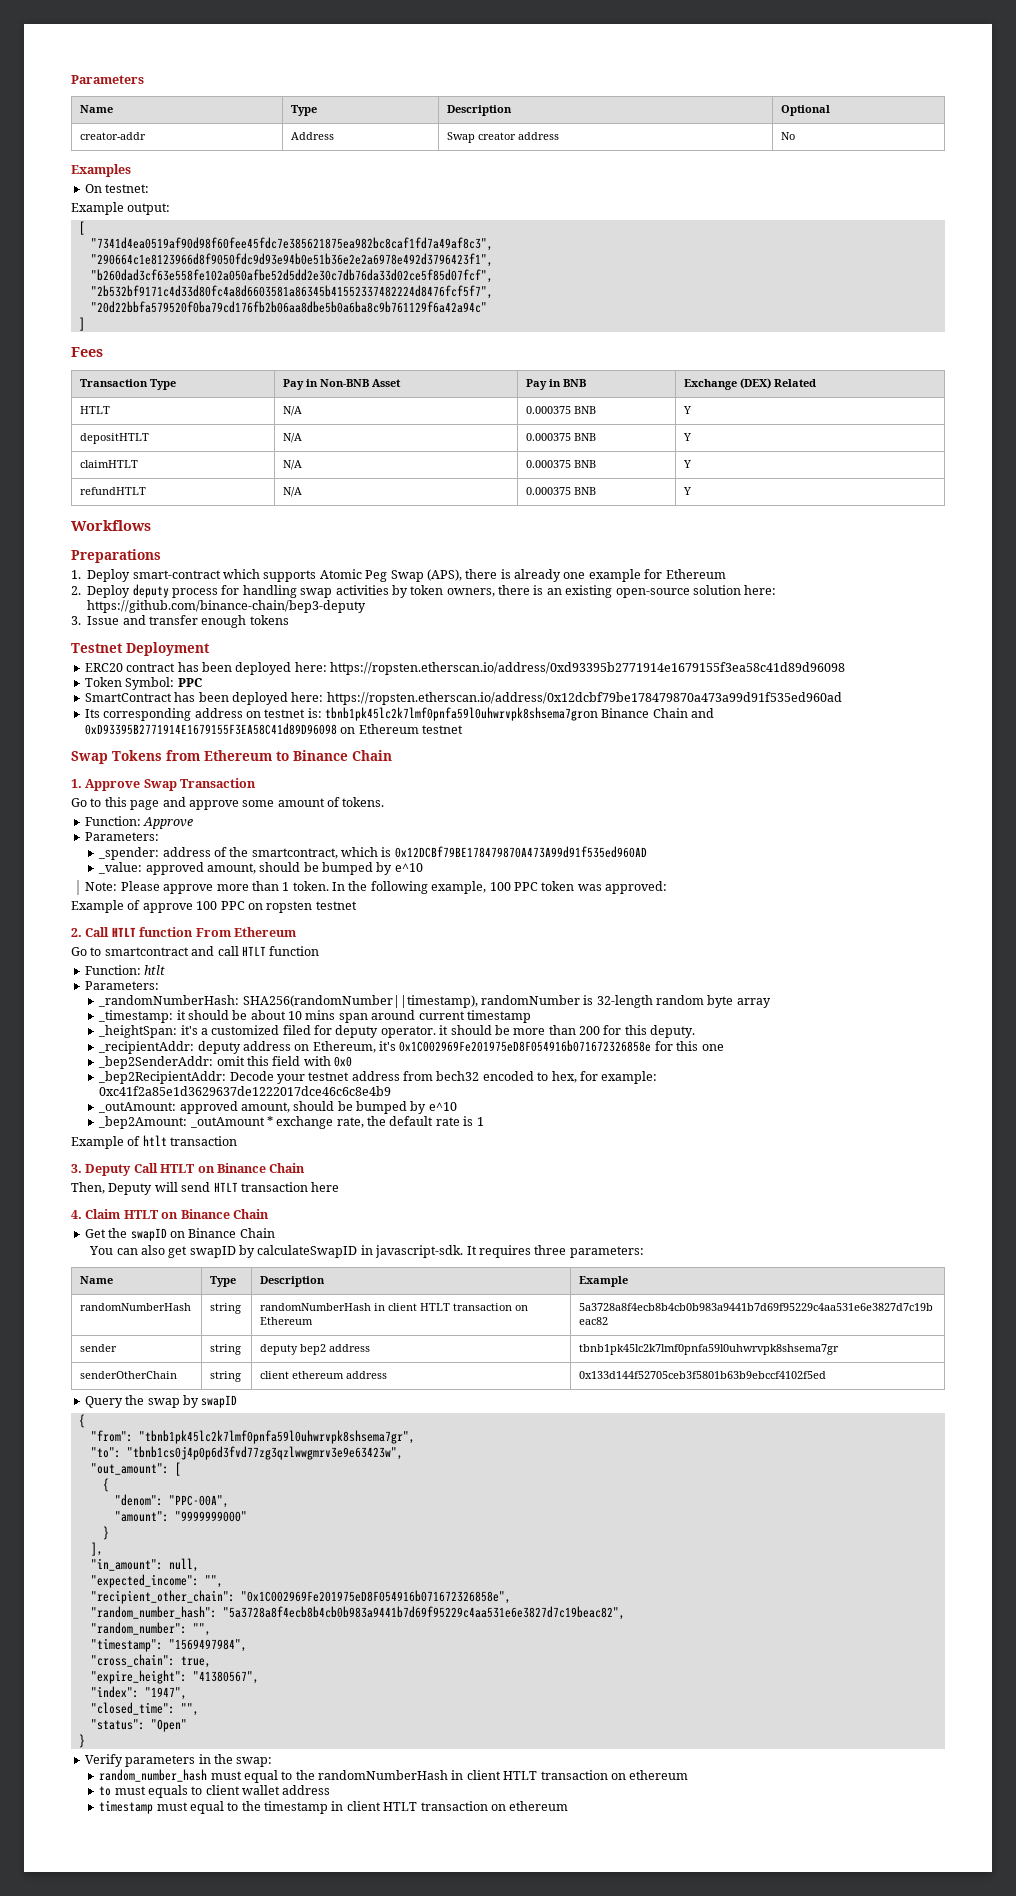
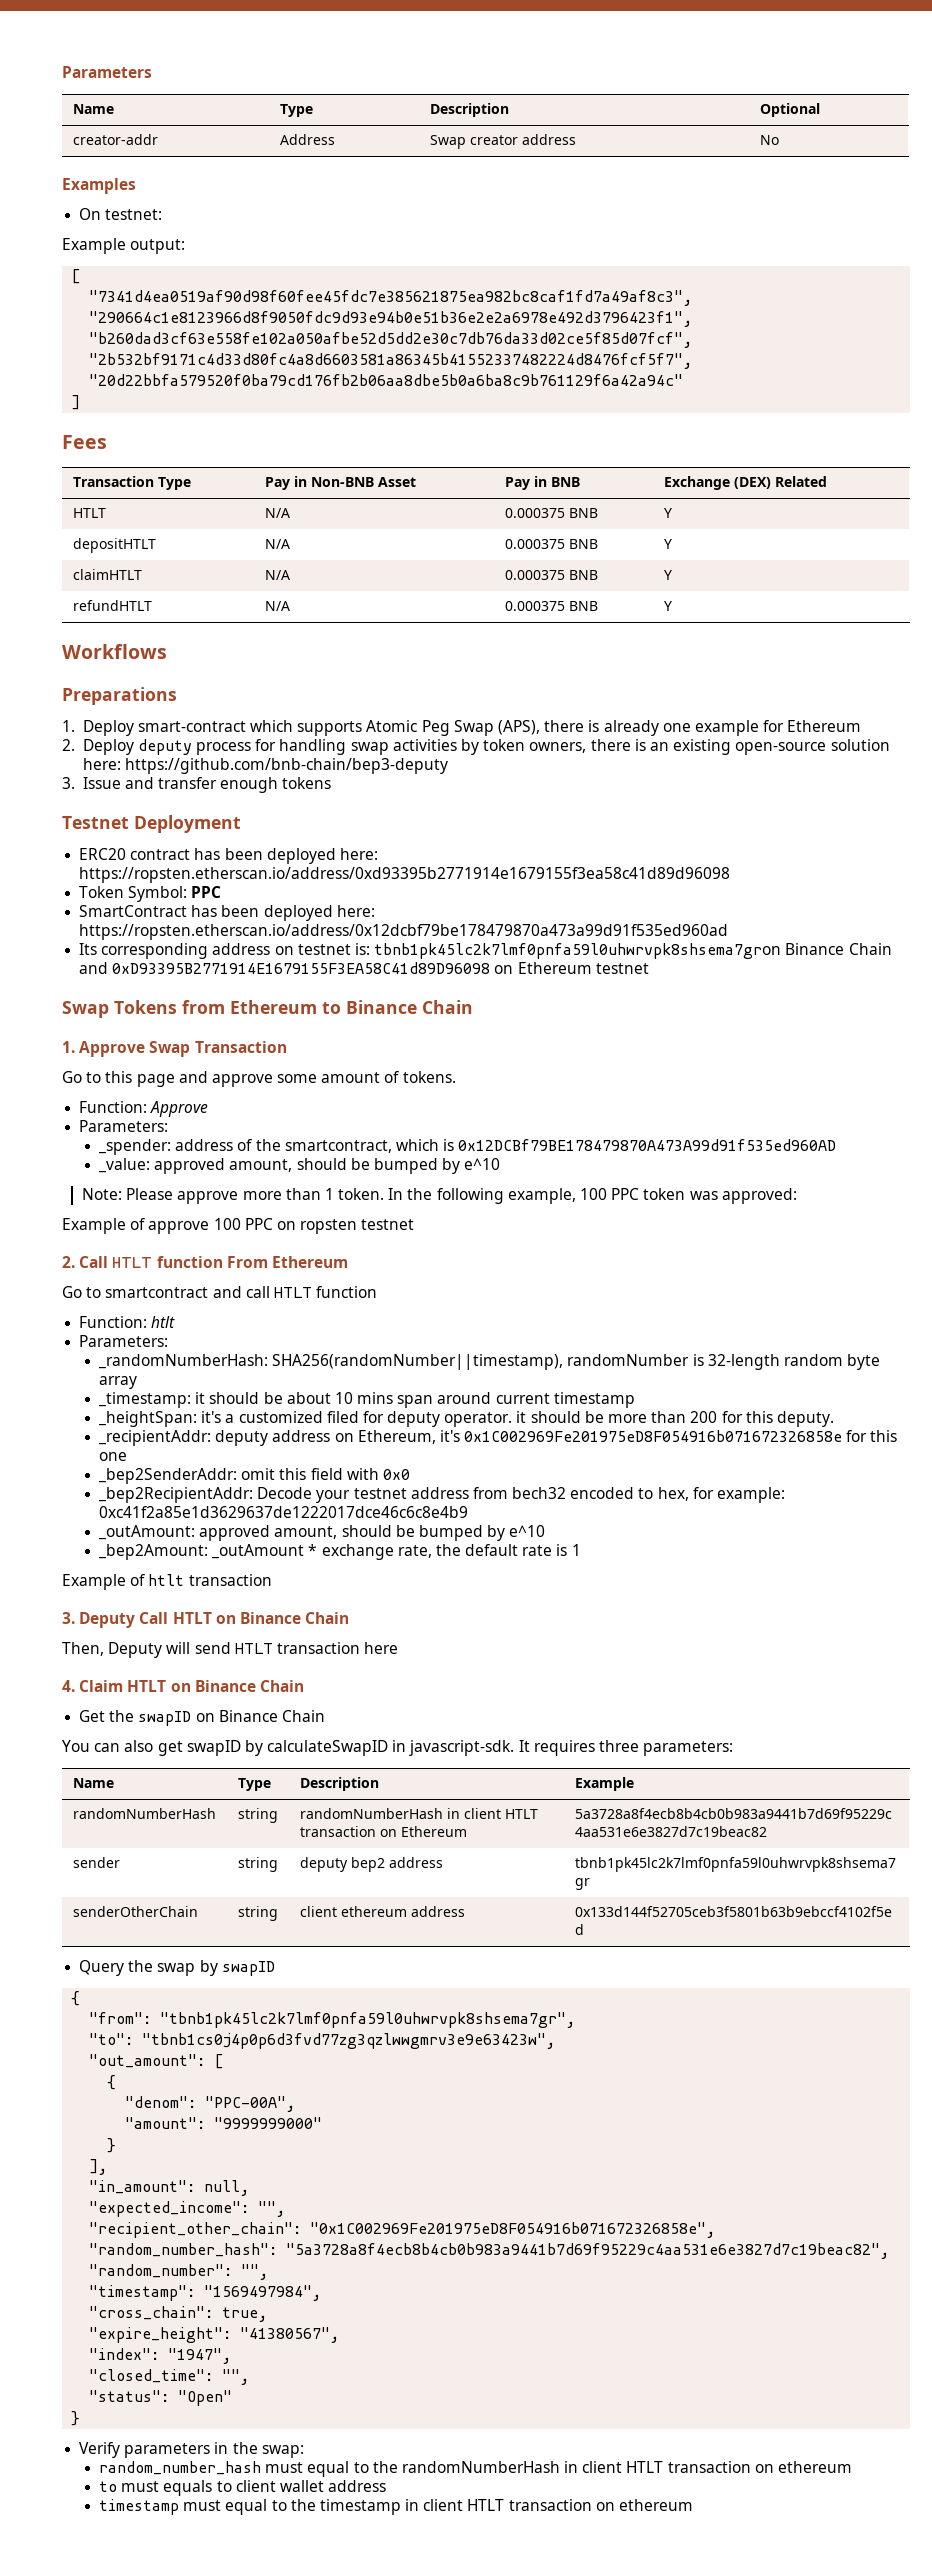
- 2. Deploy deputy process for handling swap activities by token owners, there is an existing open-source solution here: https://github.com/binance-chain/bep3-deputy
+ 2. Deploy deputy process for handling swap activities by token owners, there is an existing open-source solution here: https://github.com/bnb-chain/bep3-deputy

